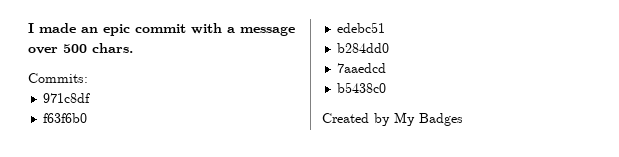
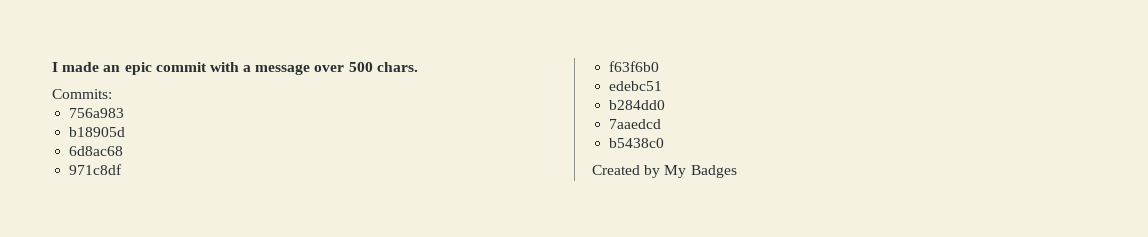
+ 756a983
+ b18905d
+ 6d8ac68

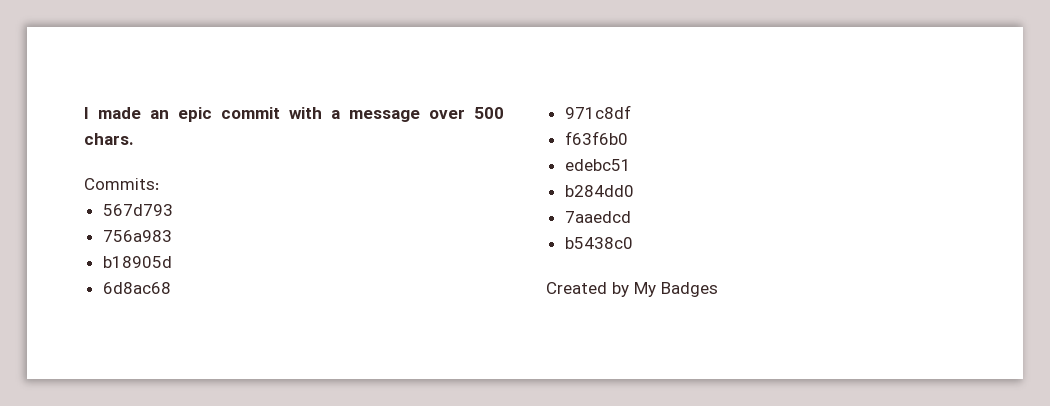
+ 567d793

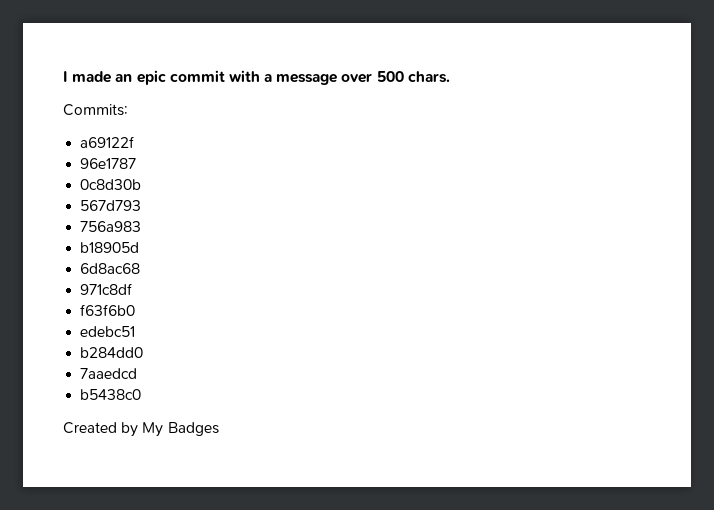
+ a69122f
+ 96e1787
+ 0c8d30b

